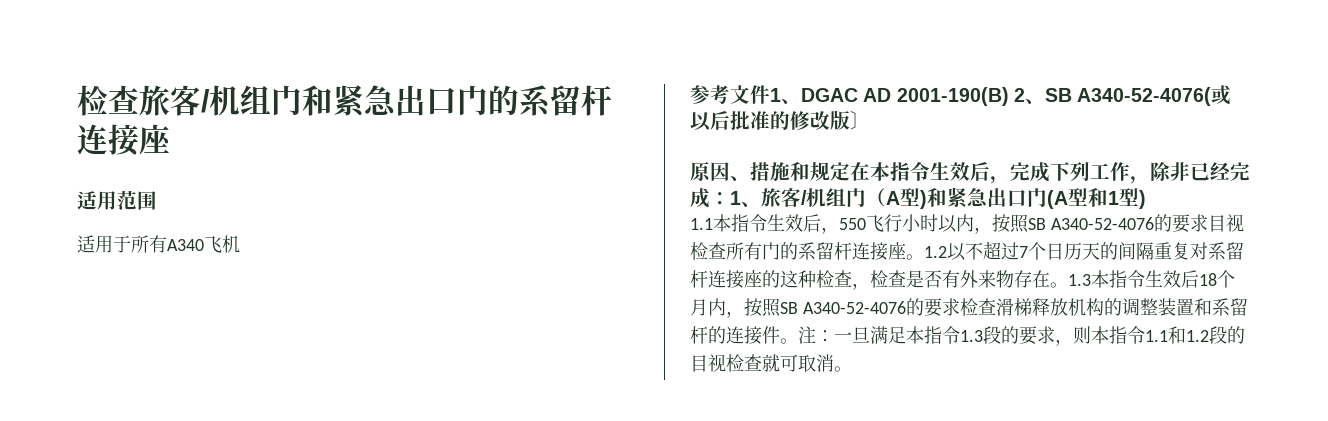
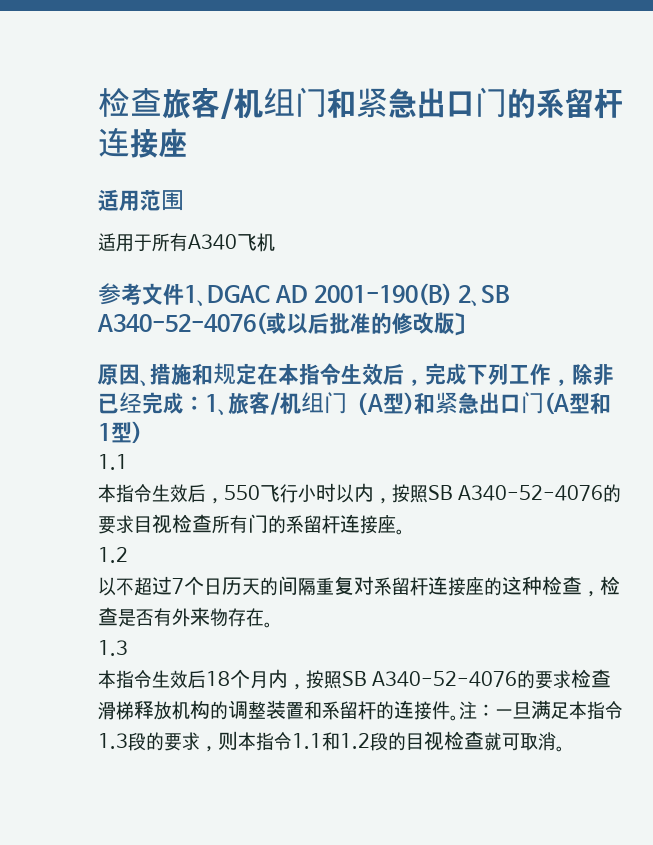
  1、旅客/机组门（A型)和紧急出口门(A型和1型)
- 1.1本指令生效后，550飞行小时以内，按照SB A340-52-4076的要求目视检查所有门的系留杆连接座。1.2以不超过7个日历天的间隔重复对系留杆连接座的这种检查，检查是否有外来物存在。1.3本指令生效后18个月内，按照SB A340-52-4076的要求检查滑梯释放机构的调整装置和系留杆的连接件。
+ 1.1
+ 本指令生效后，550飞行小时以内，按照SB A340-52-4076的要求目视检查所有门的系留杆连接座。
+ 1.2
+ 以不超过7个日历天的间隔重复对系留杆连接座的这种检查，检查是否有外来物存在。
+ 1.3
+ 本指令生效后18个月内，按照SB A340-52-4076的要求检查滑梯释放机构的调整装置和系留杆的连接件。

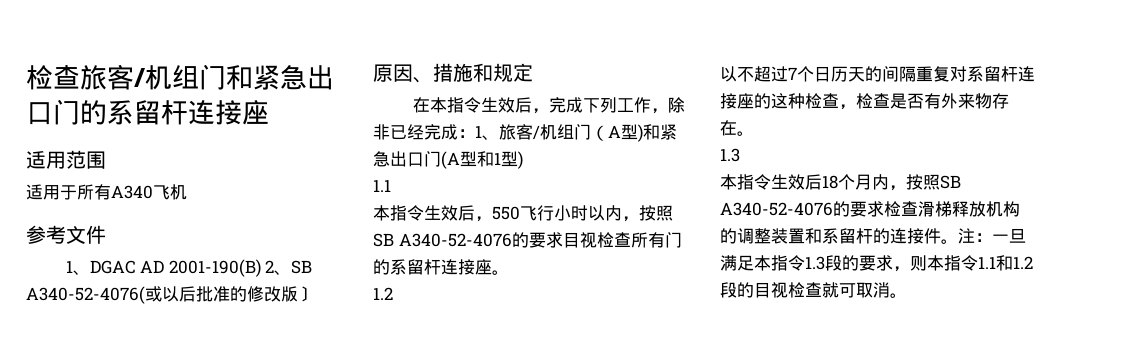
- 参考文件1、DGAC AD 2001-190(B) 2、SB A340-52-4076(或以后批准的修改版〕
+ 参考文件
+ 1、DGAC AD 2001-190(B) 2、SB A340-52-4076(或以后批准的修改版〕
- 原因、措施和规定在本指令生效后，完成下列工作，除非已经完成：1、旅客/机组门（A型)和紧急出口门(A型和1型)
+ 原因、措施和规定
+ 在本指令生效后，完成下列工作，除非已经完成：1、旅客/机组门（A型)和紧急出口门(A型和1型)

